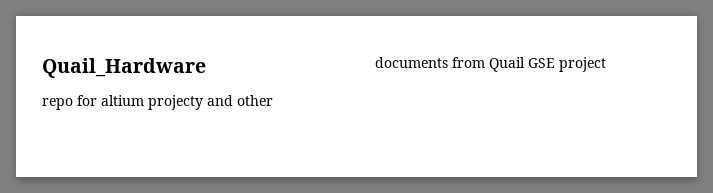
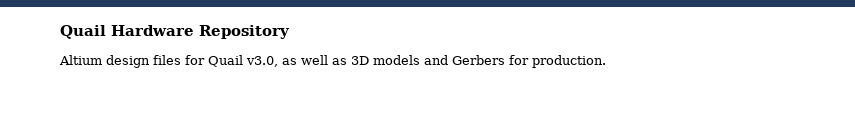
- Quail_Hardware
- repo for altium projecty and other documents from Quail GSE project
+ Quail Hardware Repository
+ Altium design files for Quail v3.0, as well as 3D models and Gerbers for production.

